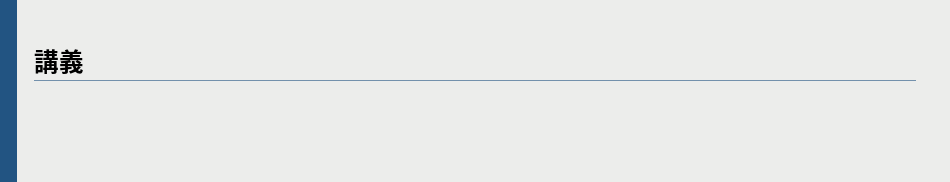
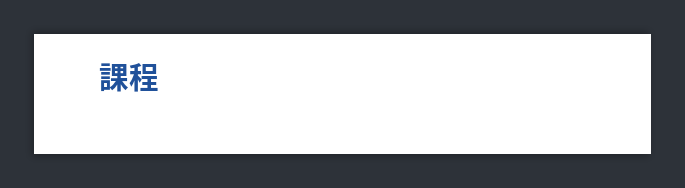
- 講義
+ 課程

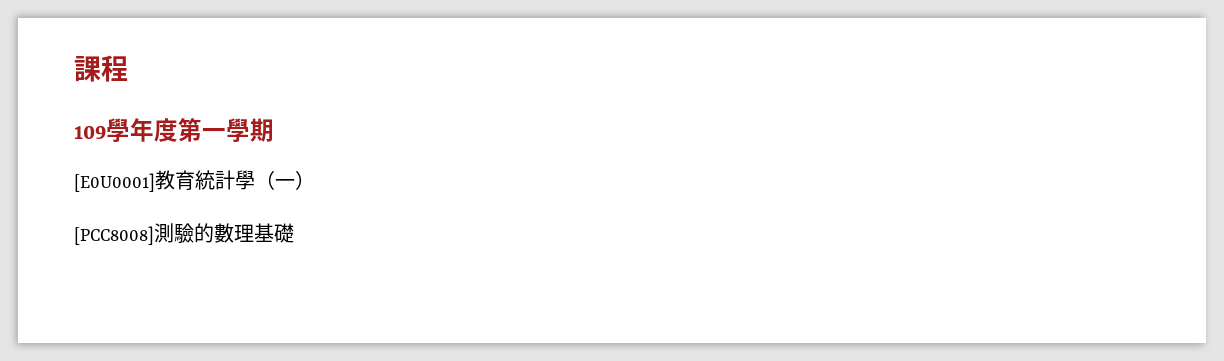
+ 109學年度第一學期
+ [E0U0001]教育統計學（一）
+ [PCC8008]測驗的數理基礎

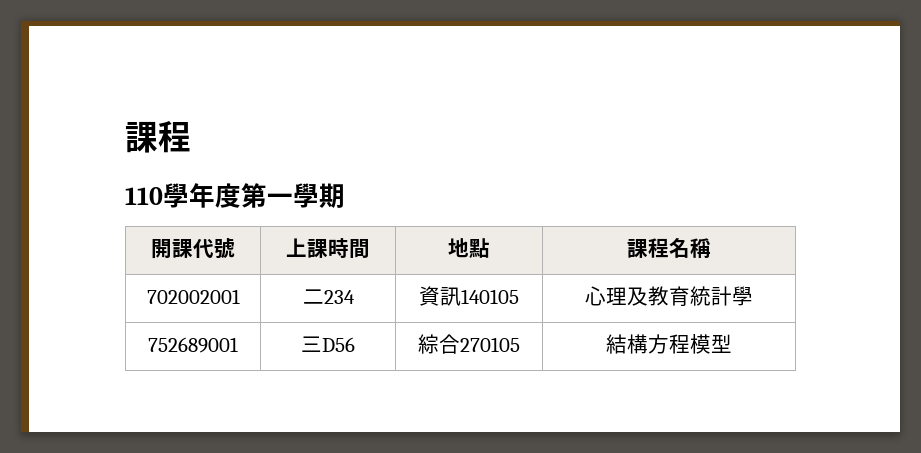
- 109學年度第一學期
+ 110學年度第一學期
- [E0U0001]教育統計學（一）
- [PCC8008]測驗的數理基礎
+ 開課代號 | 上課時間 | 地點 | 課程名稱
+ 702002001 | 二234 | 資訊140105 | 心理及教育統計學
+ 752689001 | 三D56 | 綜合270105 | 結構方程模型

